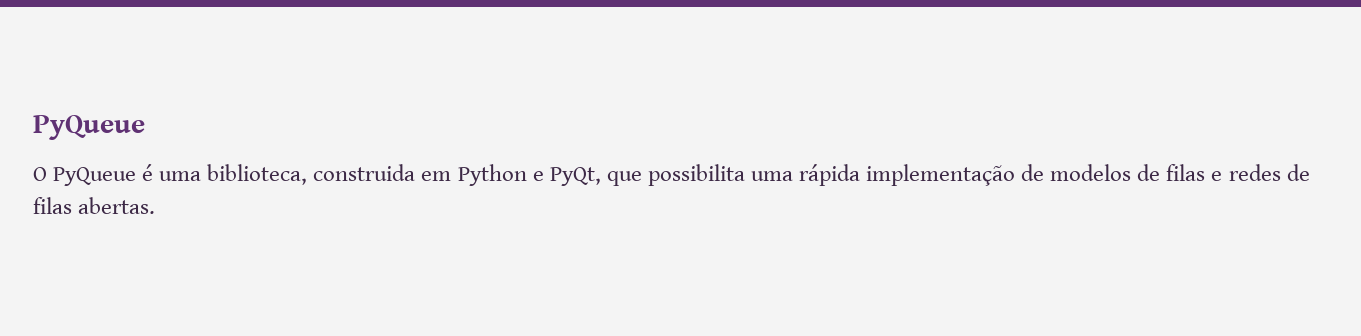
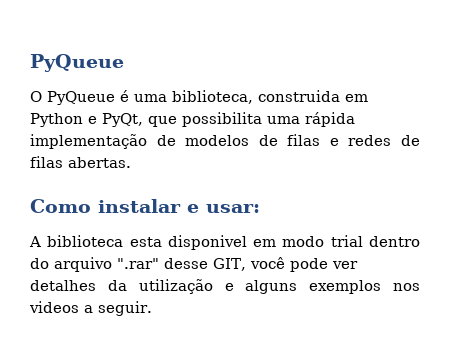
+ Como instalar e usar:
+ A biblioteca esta disponivel em modo trial dentro do arquivo ".rar" desse GIT, você pode ver detalhes da utilização e alguns exemplos nos videos a seguir.

